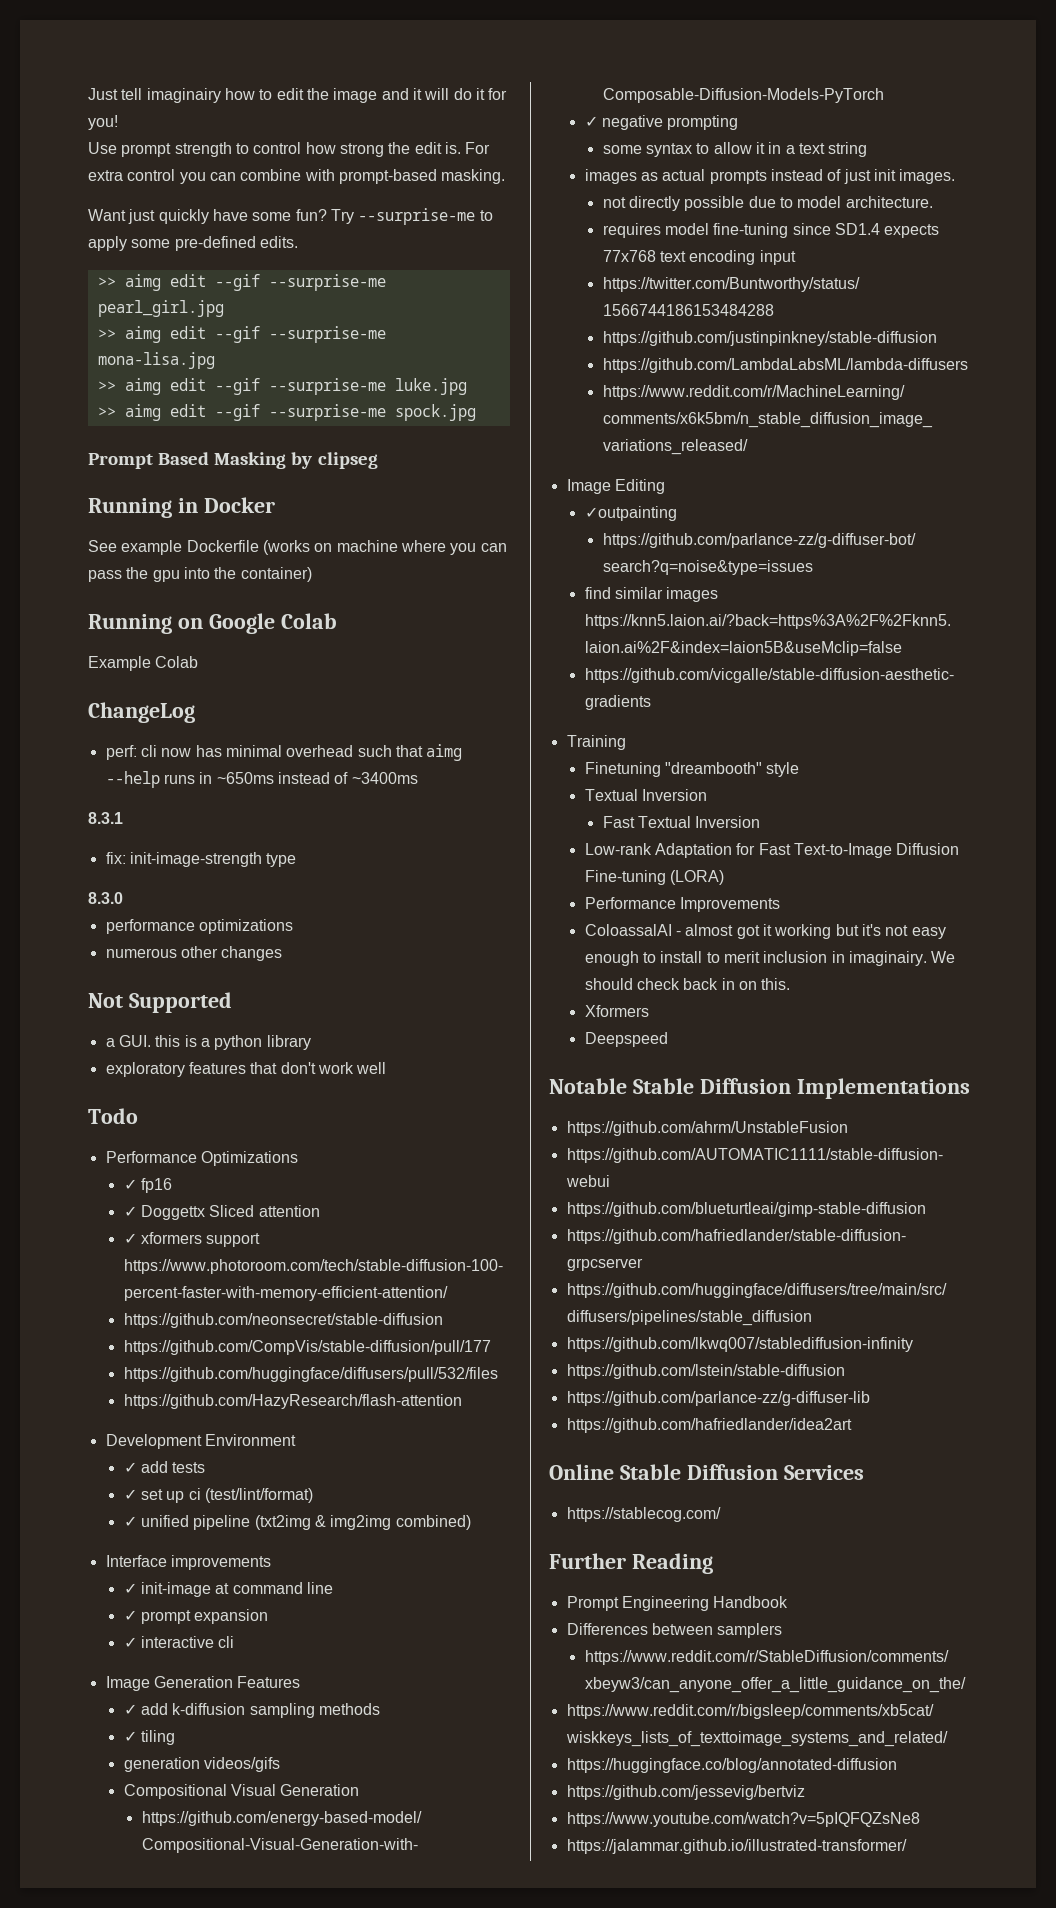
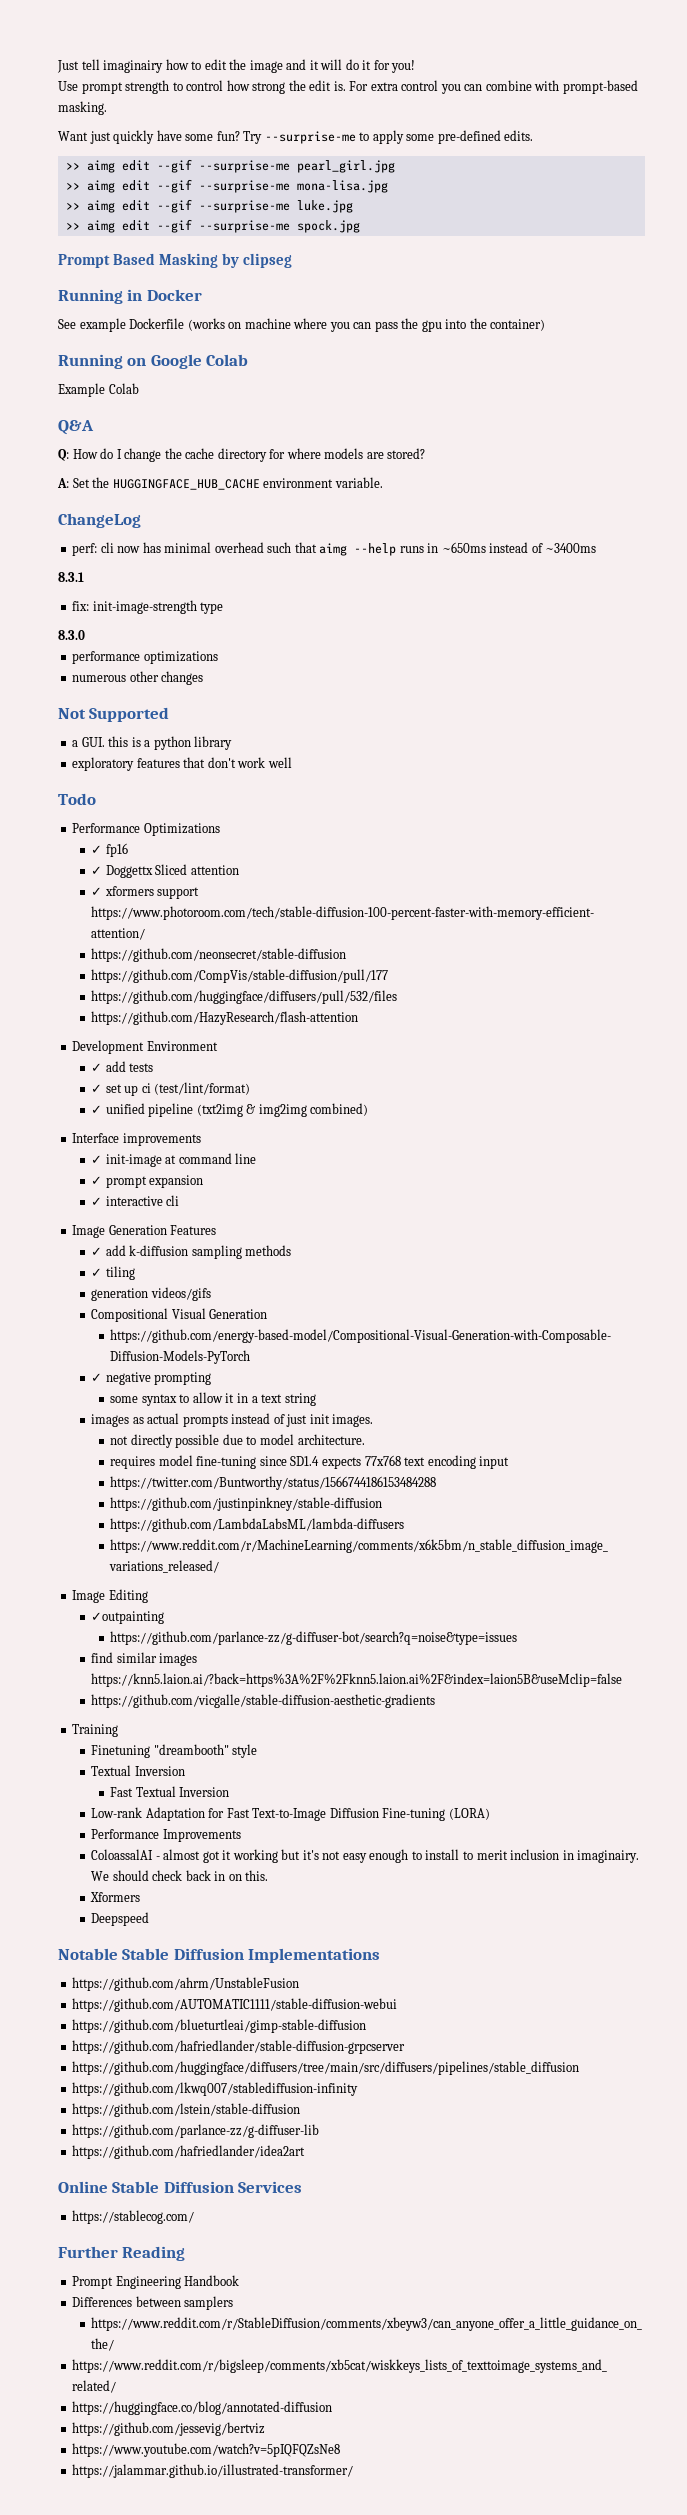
+ Q&A
+ Q: How do I change the cache directory for where models are stored?
+ A: Set the HUGGINGFACE_HUB_CACHE environment variable.

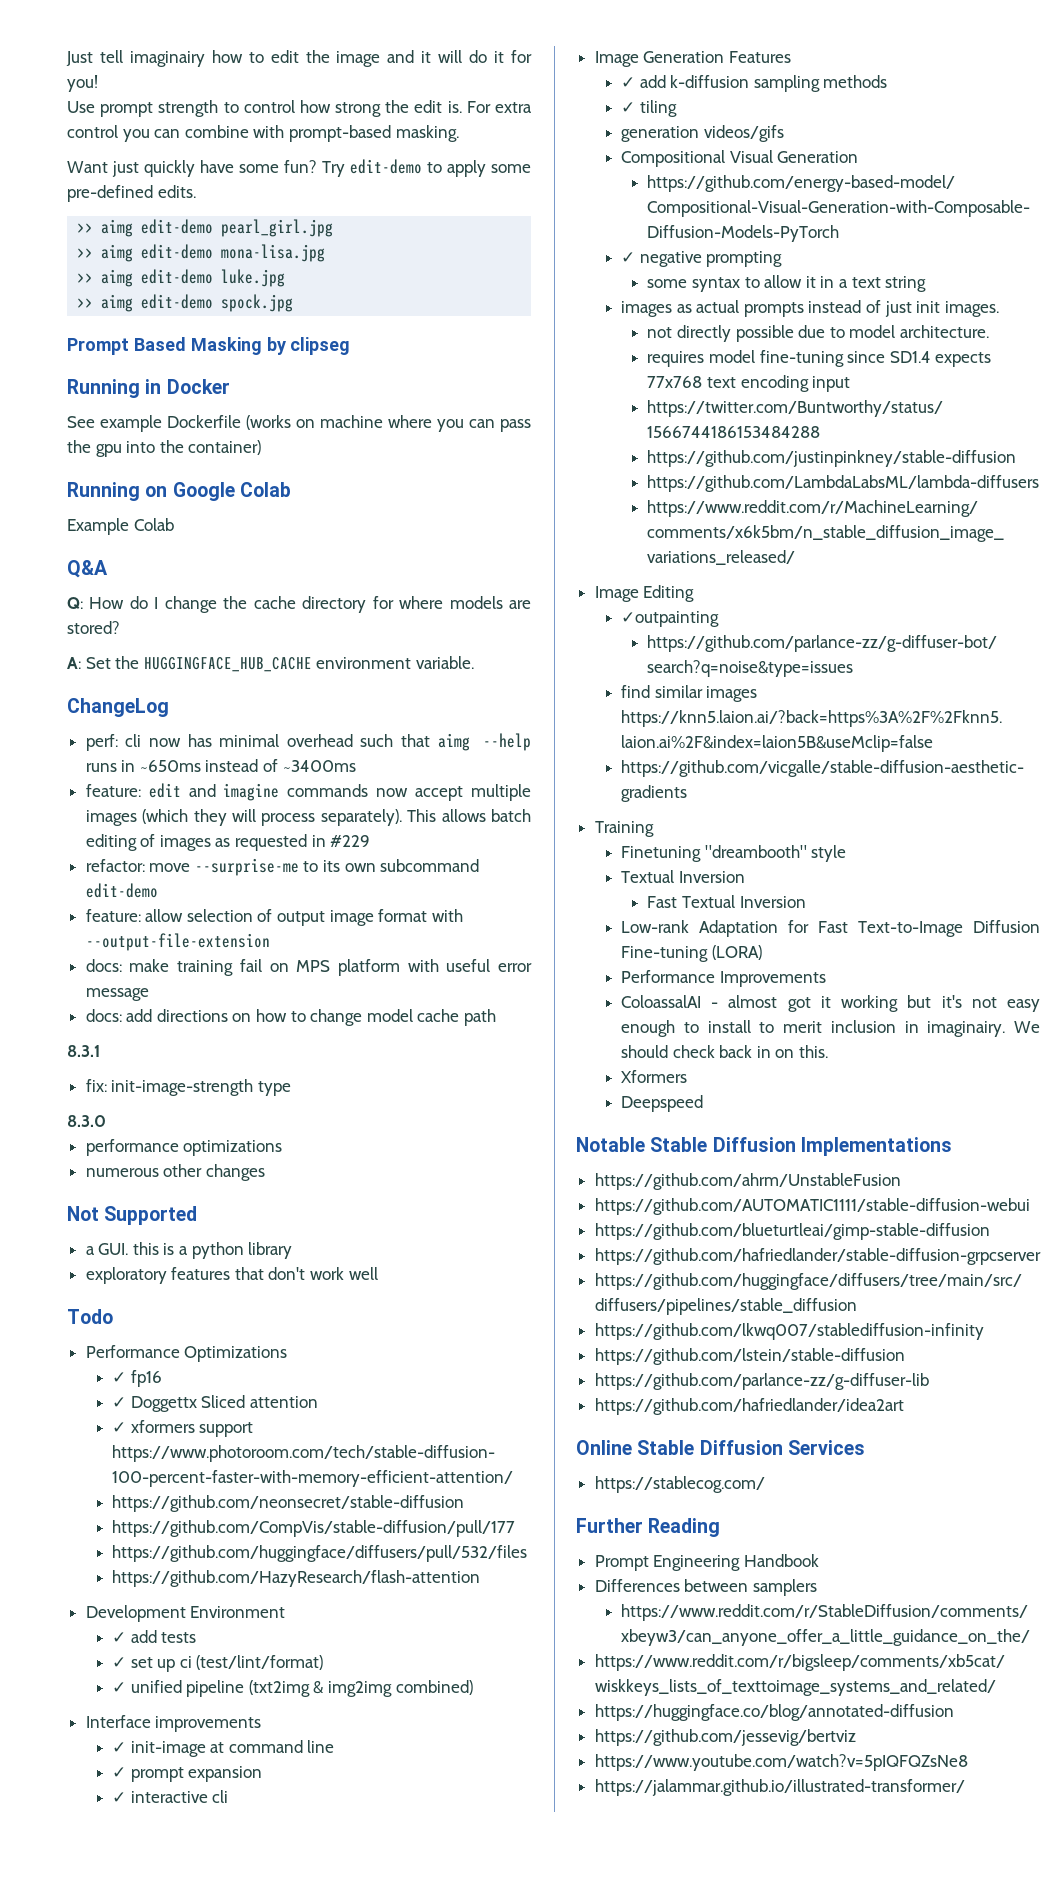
- Try --surprise-me to apply some pre-defined edits.
+ Try edit-demo to apply some pre-defined edits.
- >> aimg edit --gif --surprise-me pearl_girl.jpg
+ >> aimg edit-demo pearl_girl.jpg
- >> aimg edit --gif --surprise-me mona-lisa.jpg
+ >> aimg edit-demo mona-lisa.jpg
- >> aimg edit --gif --surprise-me luke.jpg
+ >> aimg edit-demo luke.jpg
- >> aimg edit --gif --surprise-me spock.jpg
+ >> aimg edit-demo spock.jpg
+ feature: edit and imagine commands now accept multiple images (which they will process separately). This allows batch editing of images as requested in #229
+ refactor: move --surprise-me to its own subcommand edit-demo
+ feature: allow selection of output image format with --output-file-extension
+ docs: make training fail on MPS platform with useful error message
+ docs: add directions on how to change model cache path

